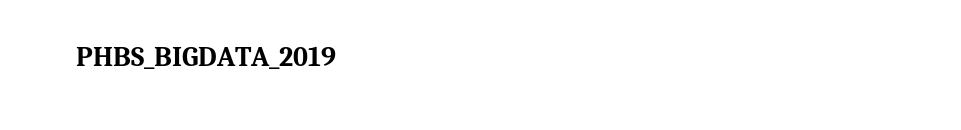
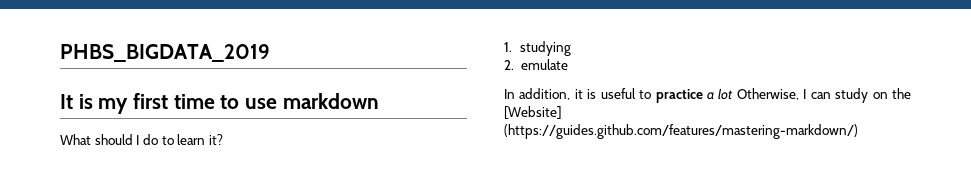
+ It is my first time to use markdown
+ What should I do to learn it?
+ 1. studying
+ 2. emulate
+ In addition, it is useful to practice a lot Otherwise, I can study on the [Website] (https://guides.github.com/features/mastering-markdown/)

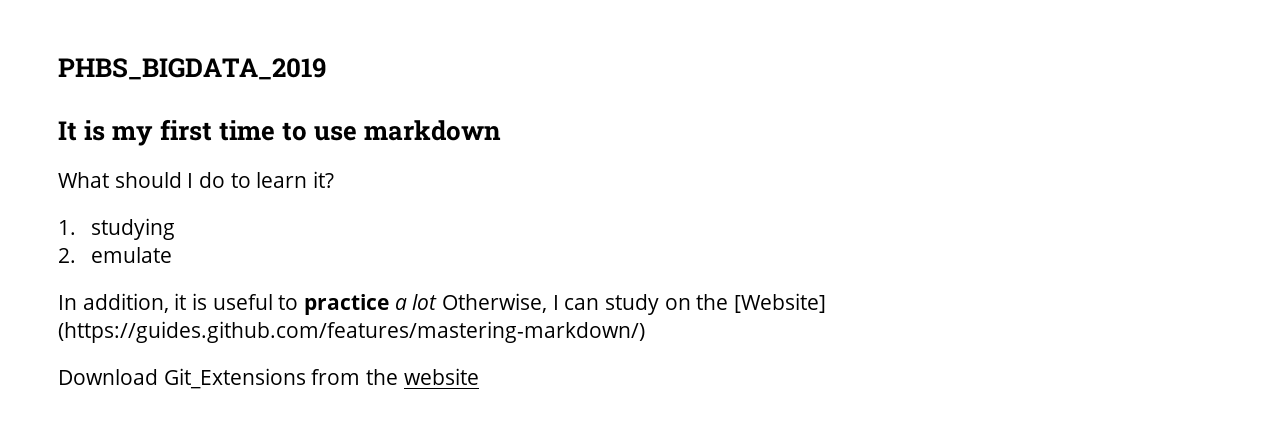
+ Download Git_Extensions from the website

